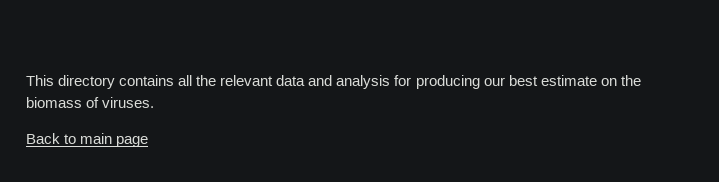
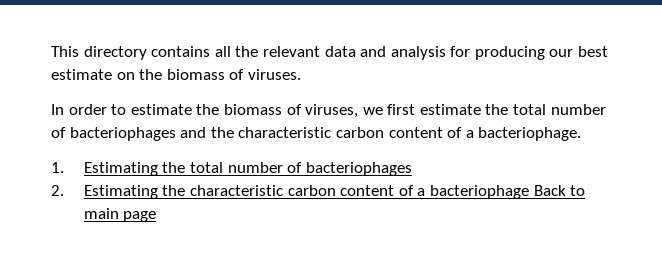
- Back to main page
+ In order to estimate the biomass of viruses, we first estimate the total number of bacteriophages and the characteristic carbon content of a bacteriophage.
+ 1. Estimating the total number of bacteriophages
+ 2. Estimating the characteristic carbon content of a bacteriophage Back to main page

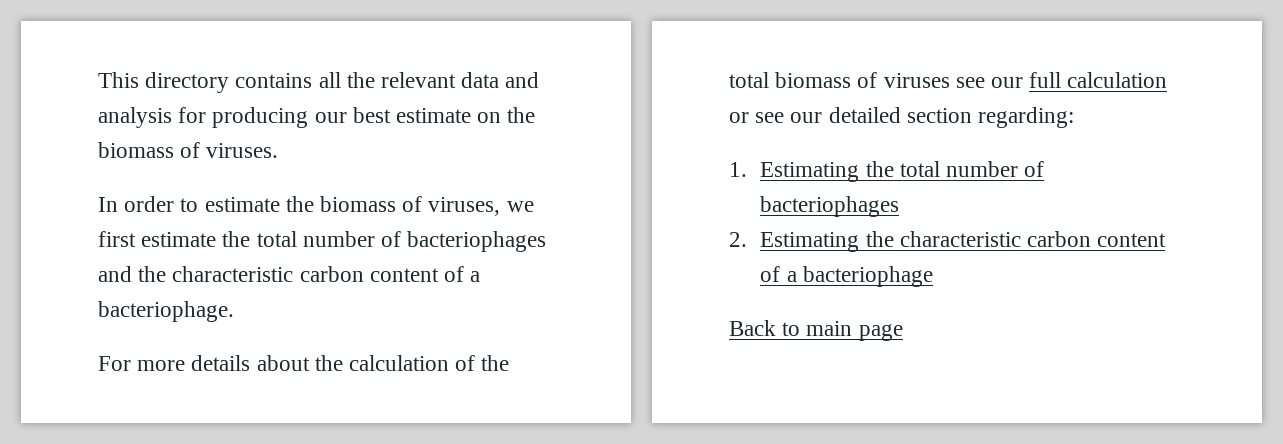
+ For more details about the calculation of the total biomass of viruses see our full calculation or see our detailed section regarding:
- 2. Estimating the characteristic carbon content of a bacteriophage Back to main page
+ 2. Estimating the characteristic carbon content of a bacteriophage
+ Back to main page

